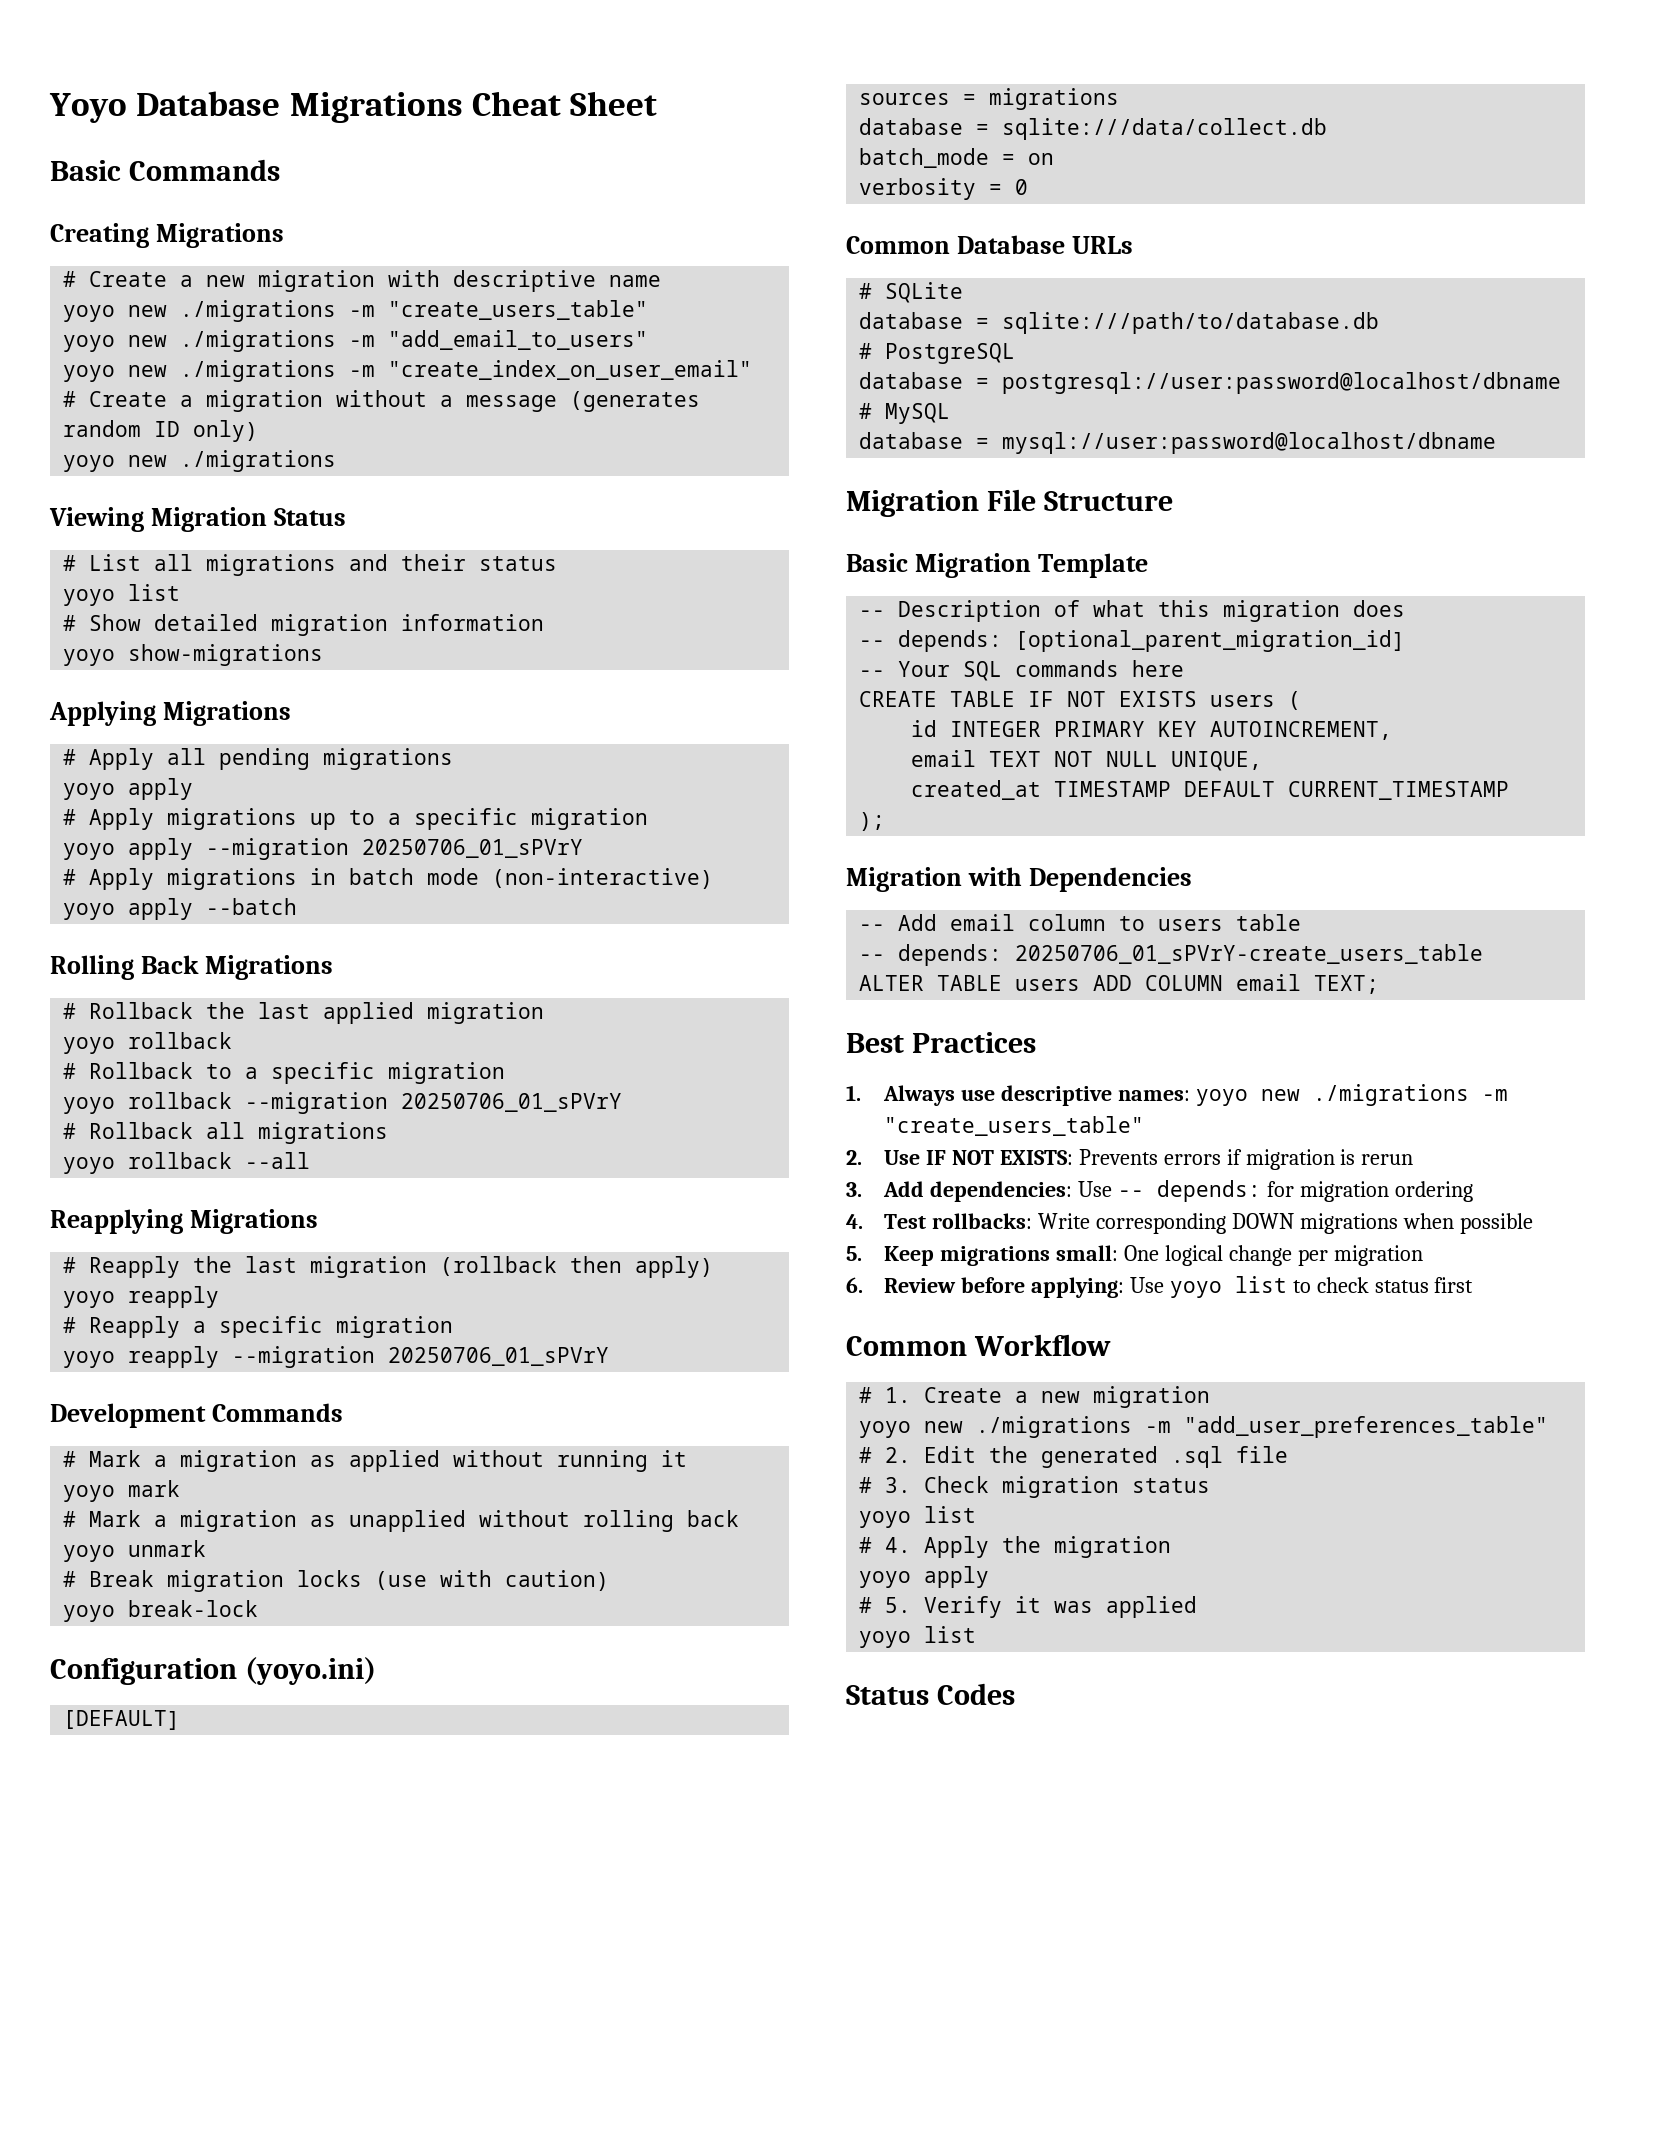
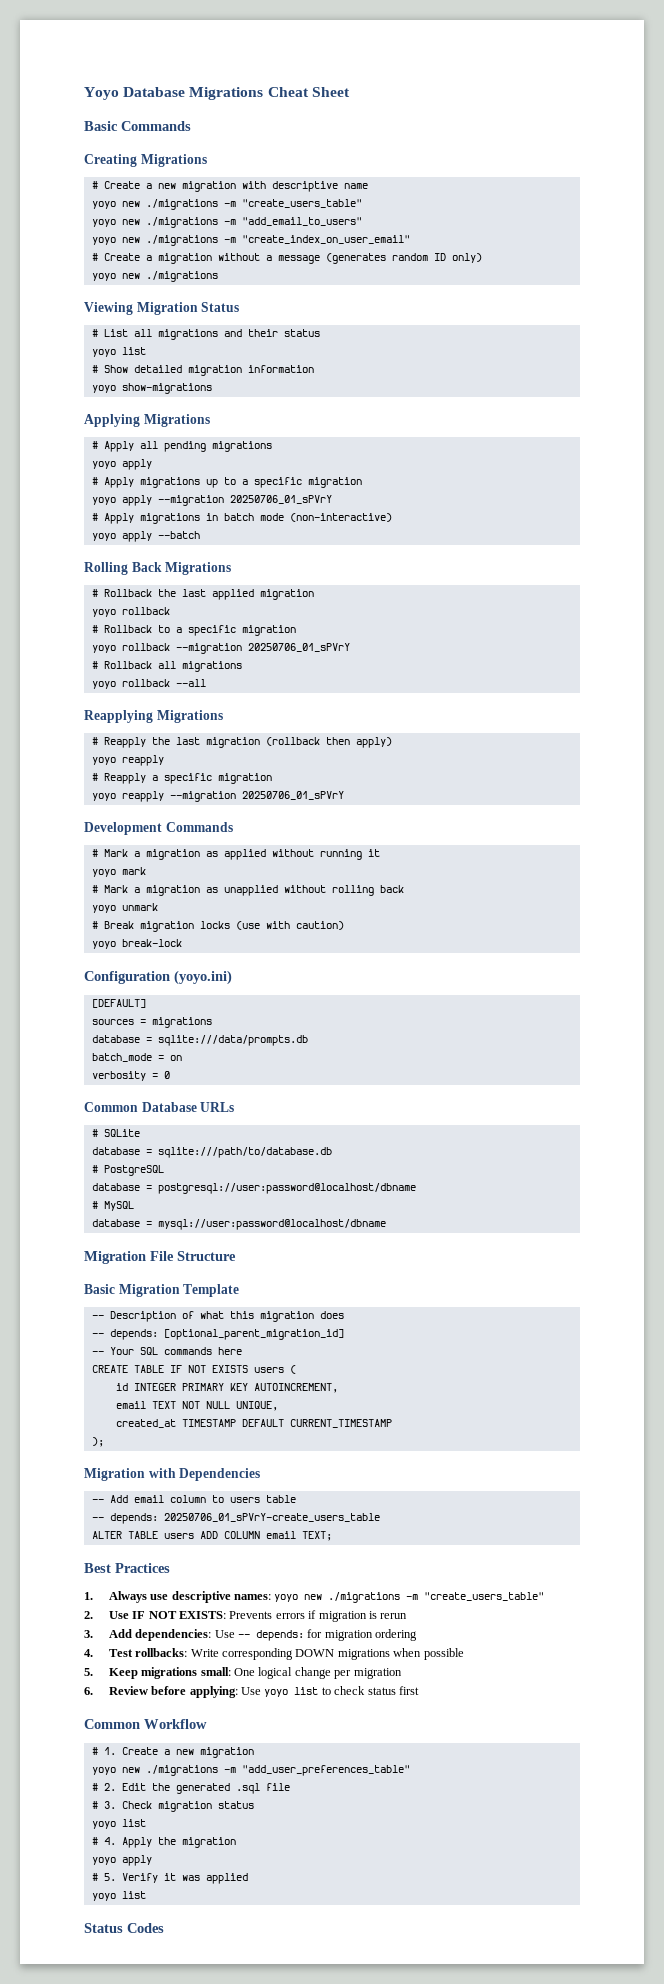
- database = sqlite:///data/collect.db
+ database = sqlite:///data/prompts.db

